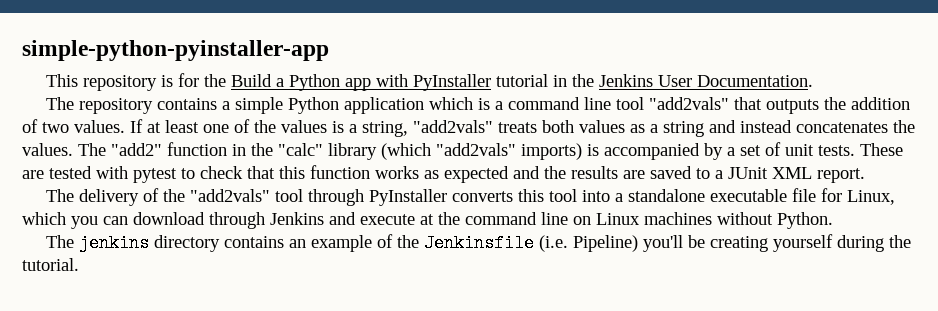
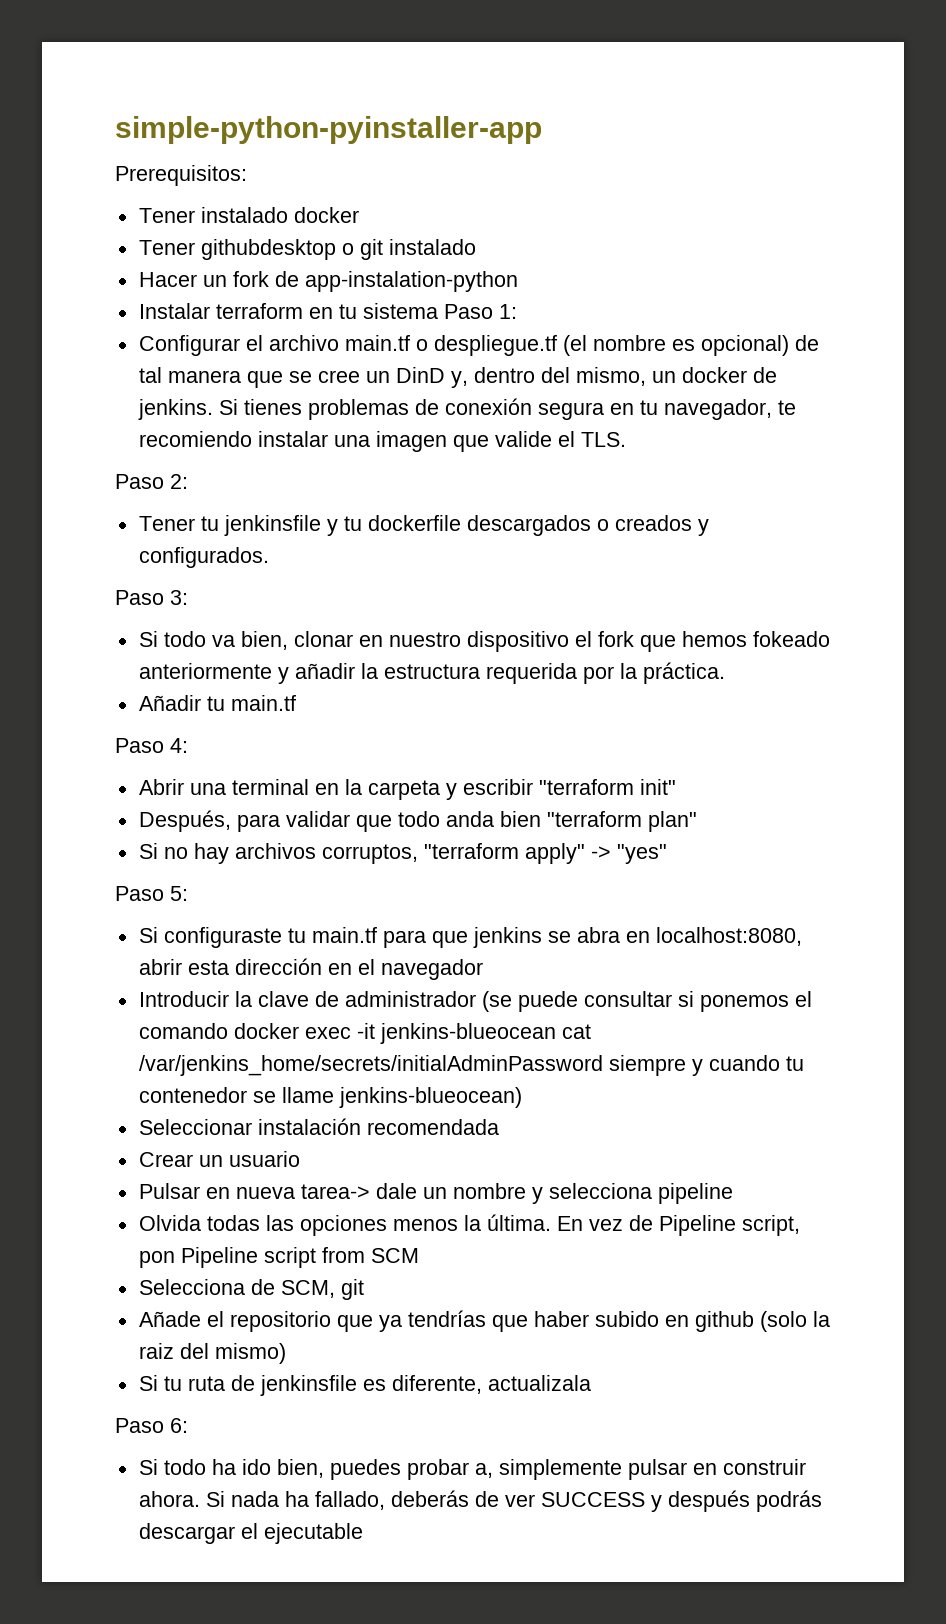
- This repository is for the Build a Python app with PyInstaller tutorial in the Jenkins User Documentation.
- The repository contains a simple Python application which is a command line tool "add2vals" that outputs the addition of two values. If at least one of the values is a string, "add2vals" treats both values as a string and instead concatenates the values. The "add2" function in the "calc" library (which "add2vals" imports) is accompanied by a set of unit tests. These are tested with pytest to check that this function works as expected and the results are saved to a JUnit XML report.
- The delivery of the "add2vals" tool through PyInstaller converts this tool into a standalone executable file for Linux, which you can download through Jenkins and execute at the command line on Linux machines without Python.
- The jenkins directory contains an example of the Jenkinsfile (i.e. Pipeline) you'll be creating yourself during the tutorial.
+ Prerequisitos:
+ Tener instalado docker
+ Tener githubdesktop o git instalado
+ Hacer un fork de app-instalation-python
+ Instalar terraform en tu sistema Paso 1:
+ Configurar el archivo main.tf o despliegue.tf (el nombre es opcional) de tal manera que se cree un DinD y, dentro del mismo, un docker de jenkins. Si tienes problemas de conexión segura en tu navegador, te recomiendo instalar una imagen que valide el TLS.
+ Paso 2:
+ Tener tu jenkinsfile y tu dockerfile descargados o creados y configurados.
+ Paso 3:
+ Si todo va bien, clonar en nuestro dispositivo el fork que hemos fokeado anteriormente y añadir la estructura requerida por la práctica.
+ Añadir tu main.tf
+ Paso 4:
+ Abrir una terminal en la carpeta y escribir "terraform init"
+ Después, para validar que todo anda bien "terraform plan"
+ Si no hay archivos corruptos, "terraform apply" -> "yes"
+ Paso 5:
+ Si configuraste tu main.tf para que jenkins se abra en localhost:8080, abrir esta dirección en el navegador
+ Introducir la clave de administrador (se puede consultar si ponemos el comando docker exec -it jenkins-blueocean cat /var/jenkins_home/secrets/initialAdminPassword siempre y cuando tu contenedor se llame jenkins-blueocean)
+ Seleccionar instalación recomendada
+ Crear un usuario
+ Pulsar en nueva tarea-> dale un nombre y selecciona pipeline
+ Olvida todas las opciones menos la última. En vez de Pipeline script, pon Pipeline script from SCM
+ Selecciona de SCM, git
+ Añade el repositorio que ya tendrías que haber subido en github (solo la raiz del mismo)
+ Si tu ruta de jenkinsfile es diferente, actualizala
+ Paso 6:
+ Si todo ha ido bien, puedes probar a, simplemente pulsar en construir ahora. Si nada ha fallado, deberás de ver SUCCESS y después podrás descargar el ejecutable

